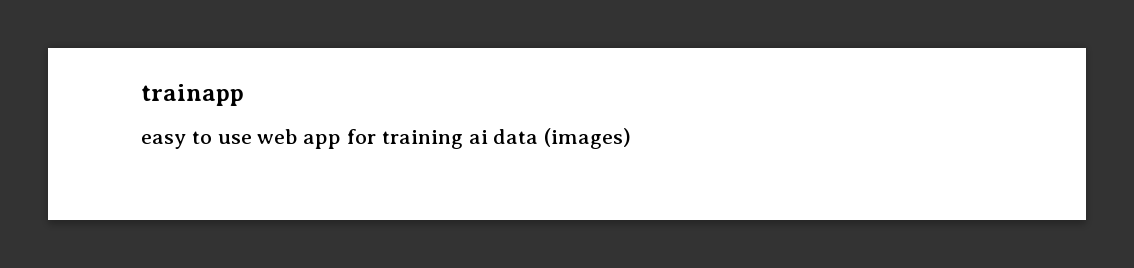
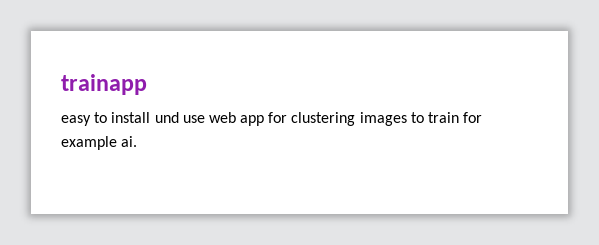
- easy to use web app for training ai data (images)
+ easy to install und use web app for clustering images to train for example ai.

